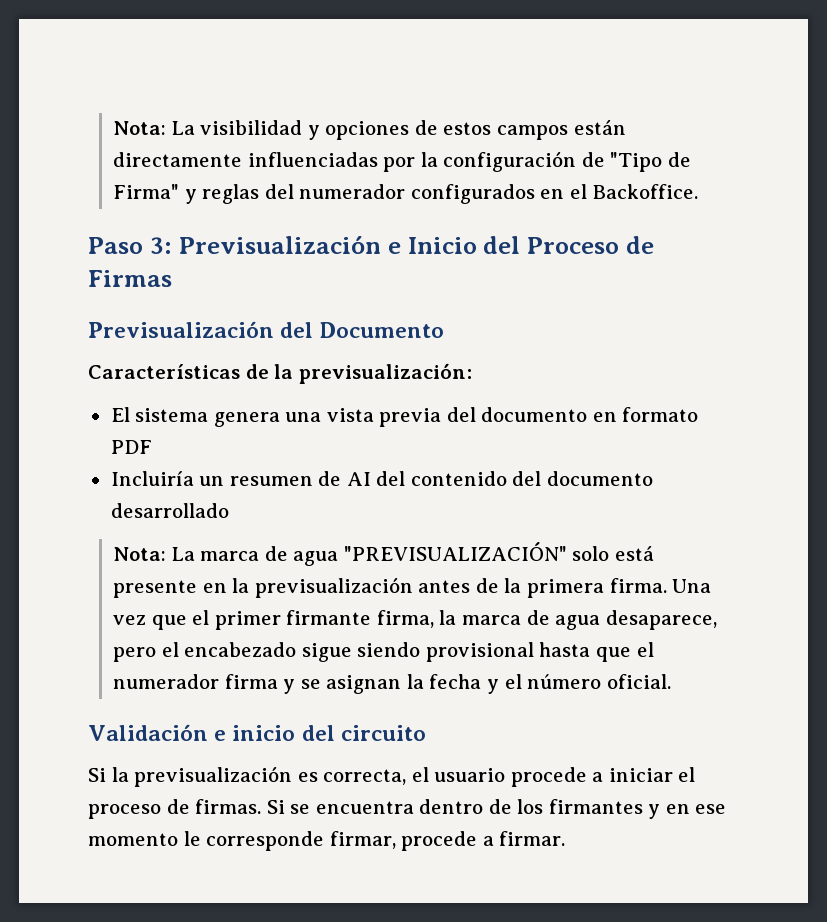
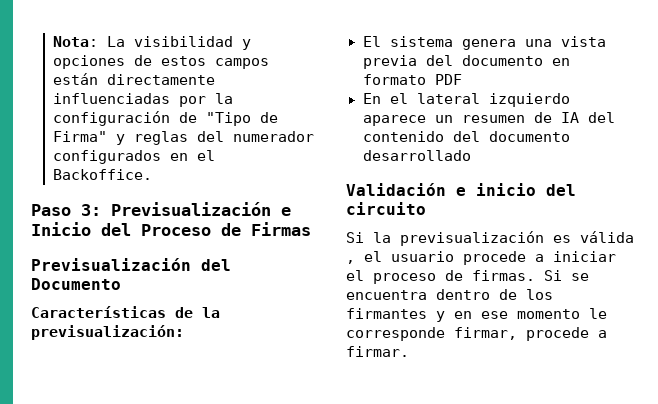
- Incluiría un resumen de AI del contenido del documento desarrollado
+ En el lateral izquierdo aparece un resumen de IA del contenido del documento desarrollado
- Nota: La marca de agua "PREVISUALIZACIÓN" solo está presente en la previsualización antes de la primera firma. Una vez que el primer firmante firma, la marca de agua desaparece, pero el encabezado sigue siendo provisional hasta que el numerador firma y se asignan la fecha y el número oficial.
- Si la previsualización es correcta, el usuario procede a iniciar el proceso de firmas.
+ Si la previsualización es válida , el usuario procede a iniciar el proceso de firmas.

